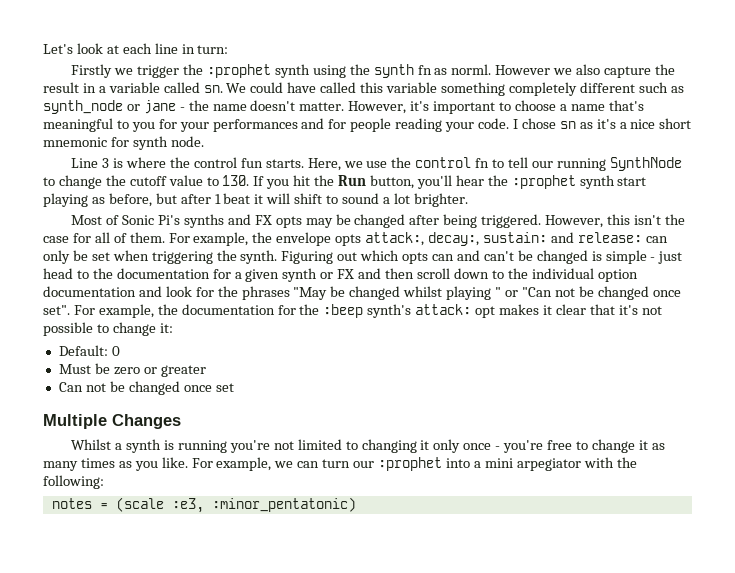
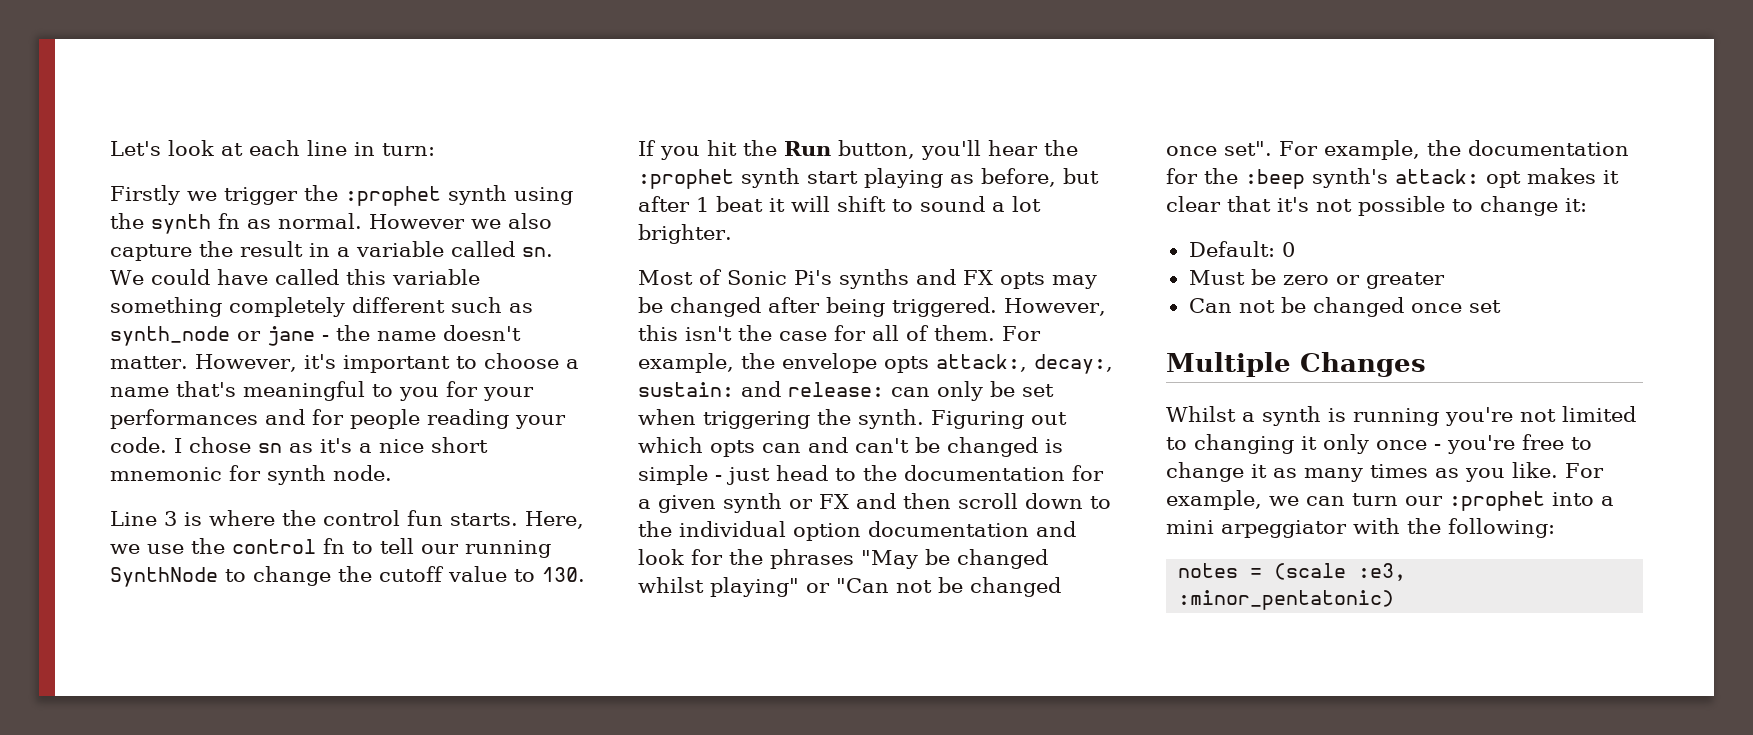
- Firstly we trigger the :prophet synth using the synth fn as norml.
+ Firstly we trigger the :prophet synth using the synth fn as normal.
- Figuring out which opts can and can't be changed is simple - just head to the documentation for a given synth or FX and then scroll down to the individual option documentation and look for the phrases "May be changed whilst playing " or "Can not be changed once set".
+ Figuring out which opts can and can't be changed is simple - just head to the documentation for a given synth or FX and then scroll down to the individual option documentation and look for the phrases "May be changed whilst playing" or "Can not be changed once set".
- For example, we can turn our :prophet into a mini arpegiator with the following:
+ For example, we can turn our :prophet into a mini arpeggiator with the following:

